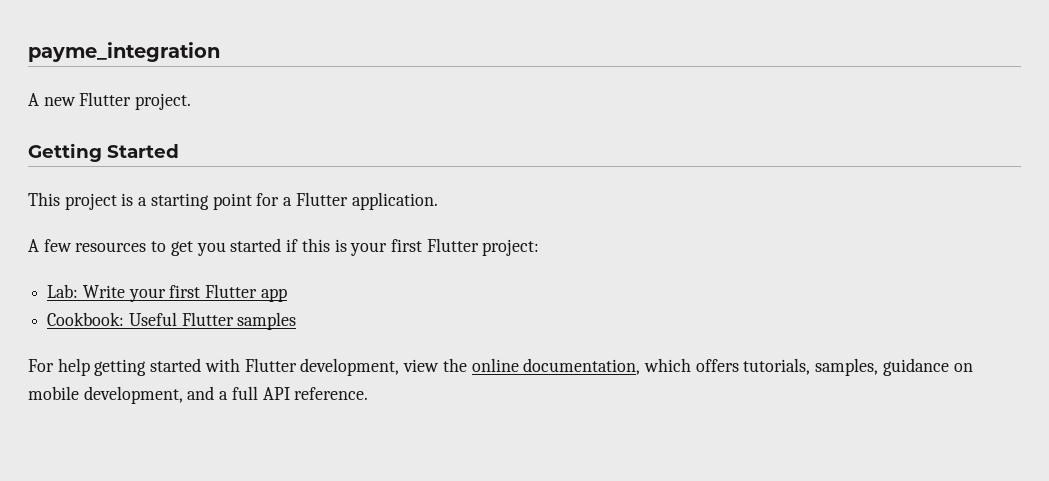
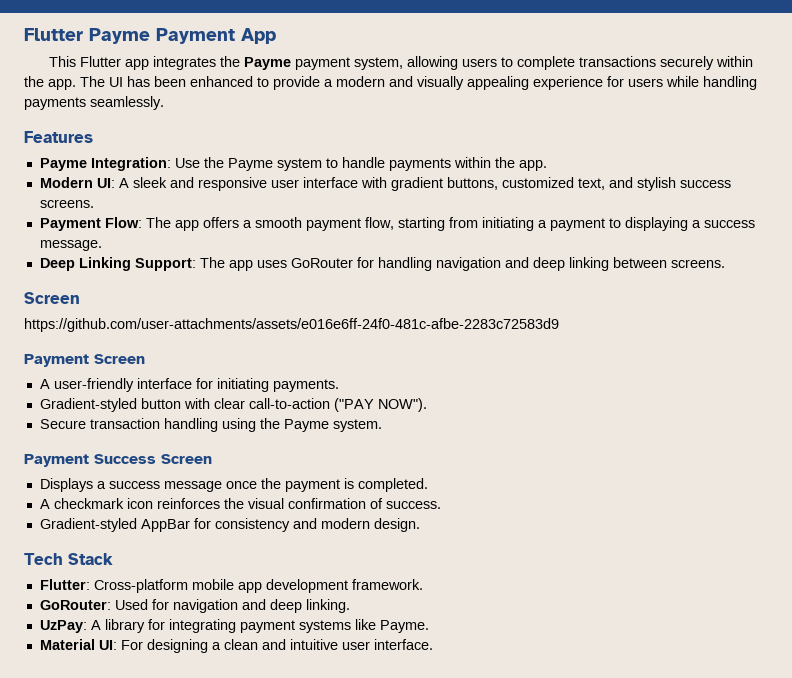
- payme_integration
- A new Flutter project.
- Getting Started
- This project is a starting point for a Flutter application.
- A few resources to get you started if this is your first Flutter project:
- Lab: Write your first Flutter app
- Cookbook: Useful Flutter samples
- For help getting started with Flutter development, view the online documentation, which offers tutorials, samples, guidance on mobile development, and a full API reference.
+ Flutter Payme Payment App
+ This Flutter app integrates the Payme payment system, allowing users to complete transactions securely within the app. The UI has been enhanced to provide a modern and visually appealing experience for users while handling payments seamlessly.
+ Features
+ Payme Integration: Use the Payme system to handle payments within the app.
+ Modern UI: A sleek and responsive user interface with gradient buttons, customized text, and stylish success screens.
+ Payment Flow: The app offers a smooth payment flow, starting from initiating a payment to displaying a success message.
+ Deep Linking Support: The app uses GoRouter for handling navigation and deep linking between screens.
+ Screen
+ https://github.com/user-attachments/assets/e016e6ff-24f0-481c-afbe-2283c72583d9
+ Payment Screen
+ A user-friendly interface for initiating payments.
+ Gradient-styled button with clear call-to-action ("PAY NOW").
+ Secure transaction handling using the Payme system.
+ Payment Success Screen
+ Displays a success message once the payment is completed.
+ A checkmark icon reinforces the visual confirmation of success.
+ Gradient-styled AppBar for consistency and modern design.
+ Tech Stack
+ Flutter: Cross-platform mobile app development framework.
+ GoRouter: Used for navigation and deep linking.
+ UzPay: A library for integrating payment systems like Payme.
+ Material UI: For designing a clean and intuitive user interface.

